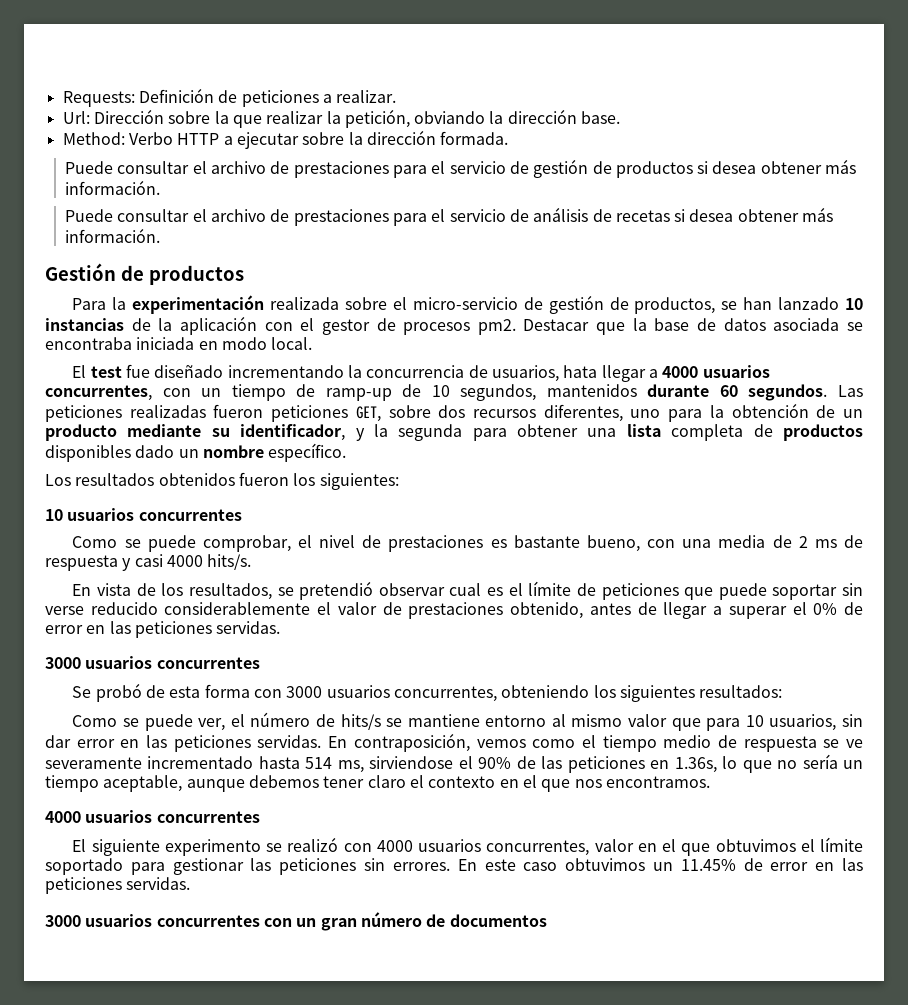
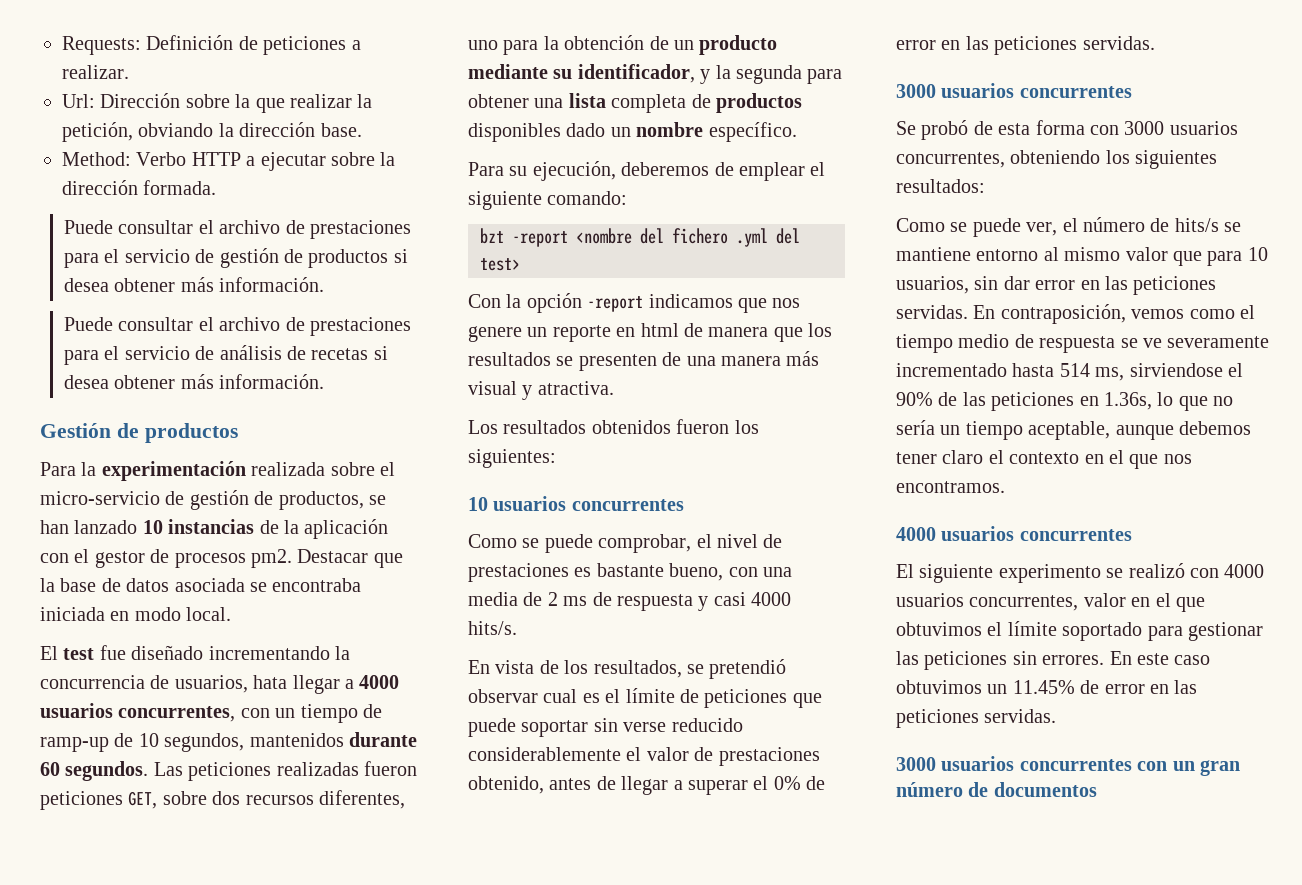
+ Para su ejecución, deberemos de emplear el siguiente comando:
+ bzt -report <nombre del fichero .yml del test>
+ Con la opción -report indicamos que nos genere un reporte en html de manera que los resultados se presenten de una manera más visual y atractiva.

